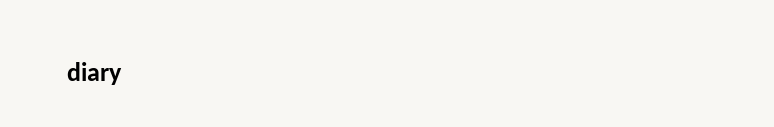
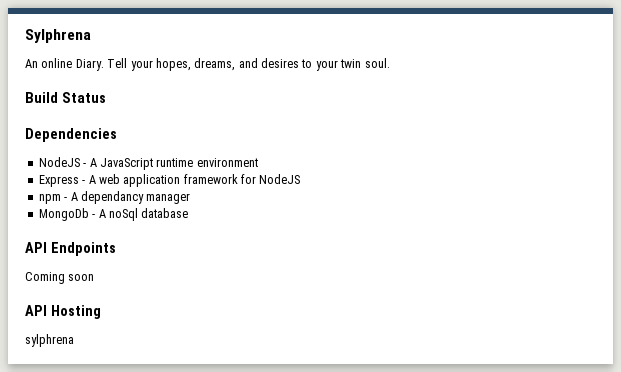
- diary
+ Sylphrena
+ An online Diary. Tell your hopes, dreams, and desires to your twin soul.
+ Build Status
+ Dependencies
+ NodeJS - A JavaScript runtime environment
+ Express - A web application framework for NodeJS
+ npm - A dependancy manager
+ MongoDb - A noSql database
+ API Endpoints
+ Coming soon
+ API Hosting
+ sylphrena

